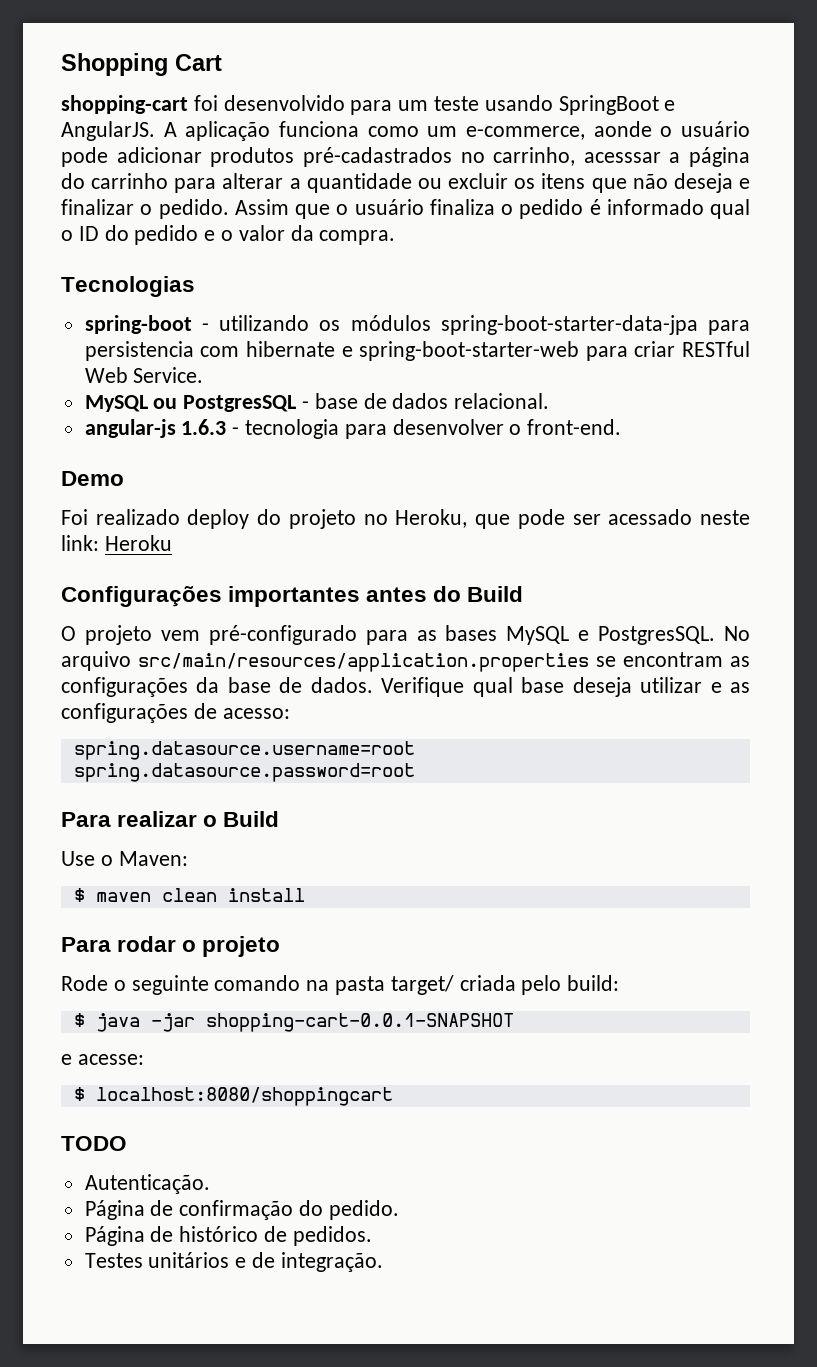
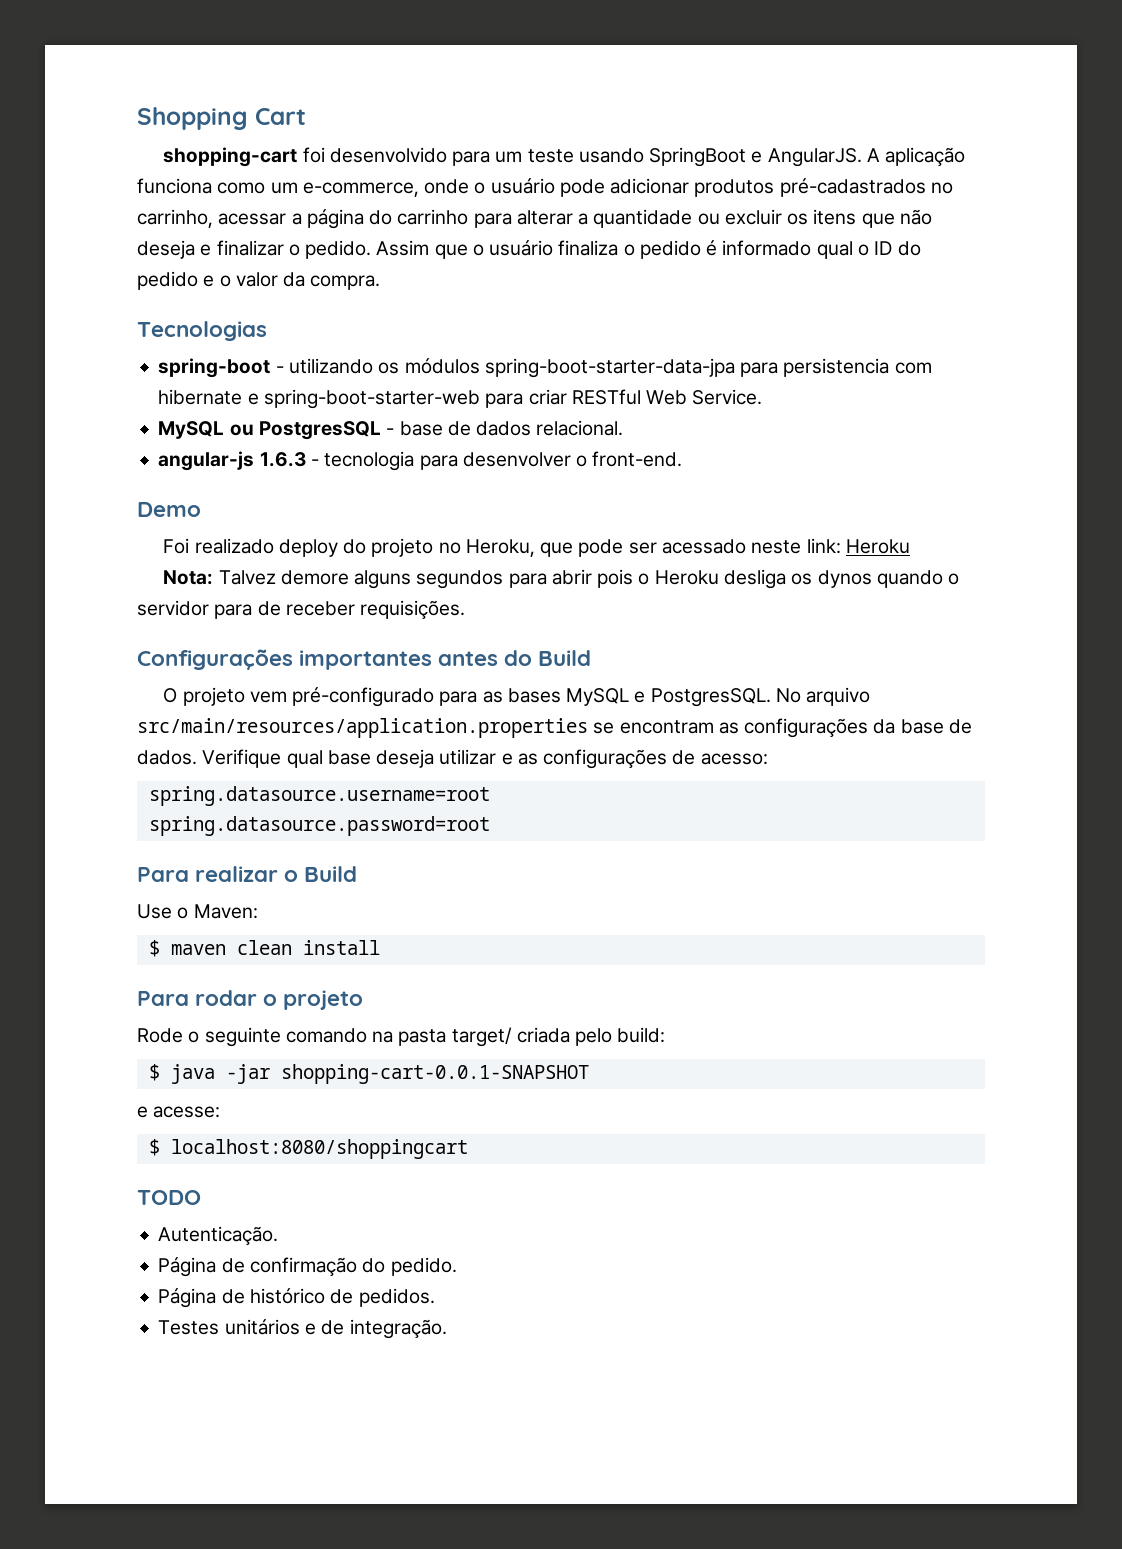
- A aplicação funciona como um e-commerce, aonde o usuário pode adicionar produtos pré-cadastrados no carrinho, acesssar a página do carrinho para alterar a quantidade ou excluir os itens que não deseja e finalizar o pedido.
+ A aplicação funciona como um e-commerce, onde o usuário pode adicionar produtos pré-cadastrados no carrinho, acessar a página do carrinho para alterar a quantidade ou excluir os itens que não deseja e finalizar o pedido.
+ Nota: Talvez demore alguns segundos para abrir pois o Heroku desliga os dynos quando o servidor para de receber requisições.

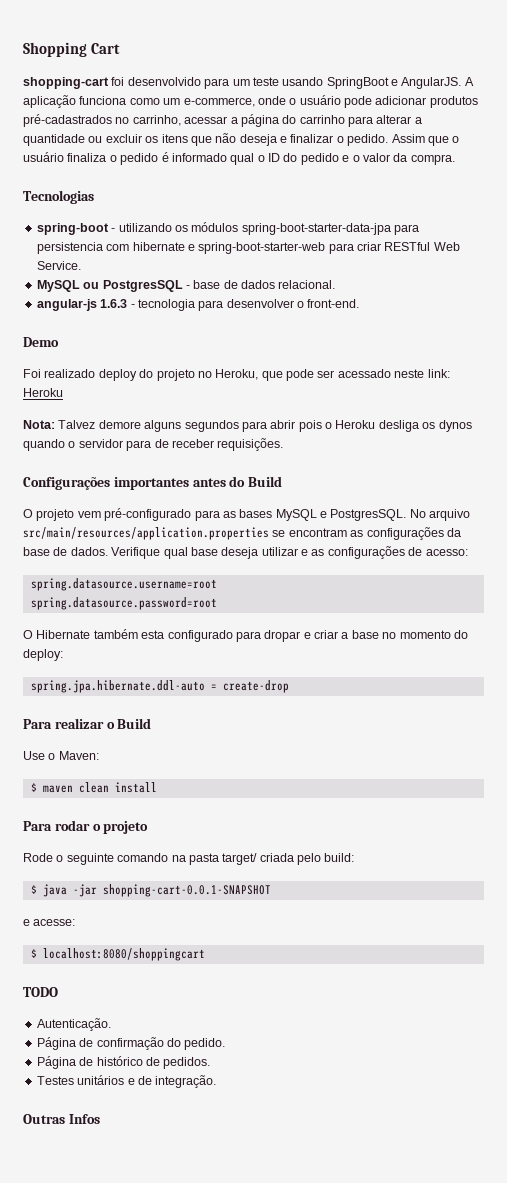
+ O Hibernate também esta configurado para dropar e criar a base no momento do deploy:
+ spring.jpa.hibernate.ddl-auto = create-drop
+ Outras Infos

